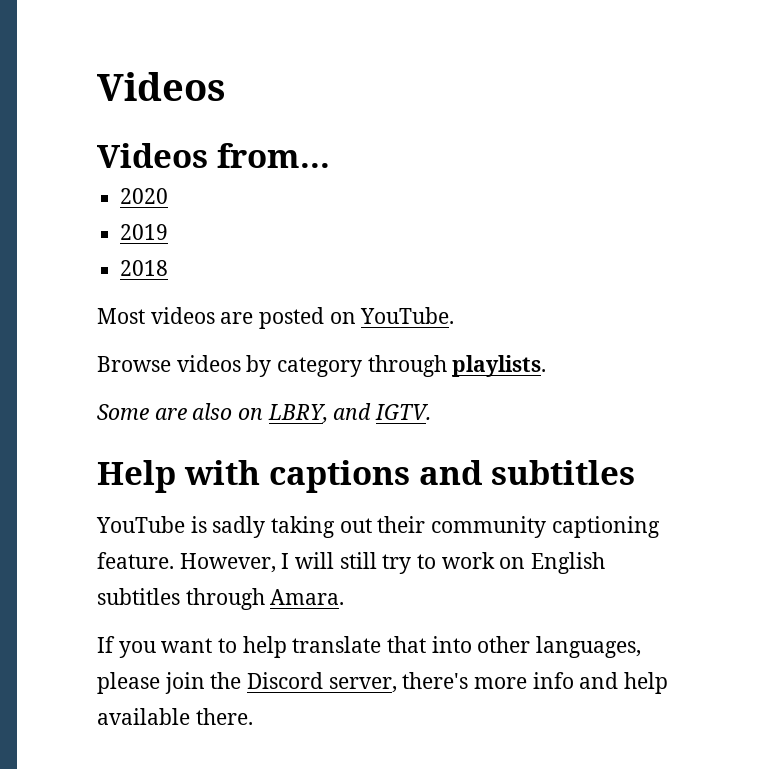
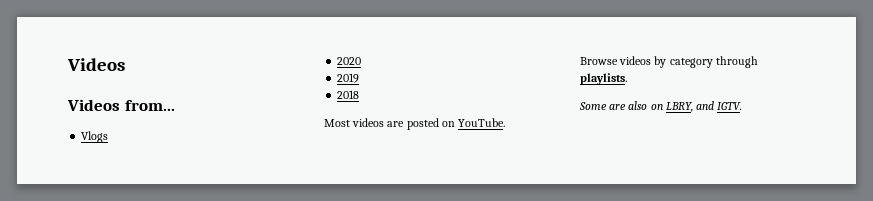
+ Vlogs
- Help with captions and subtitles
- YouTube is sadly taking out their community captioning feature. However, I will still try to work on English subtitles through Amara.
- If you want to help translate that into other languages, please join the Discord server, there's more info and help available there.

